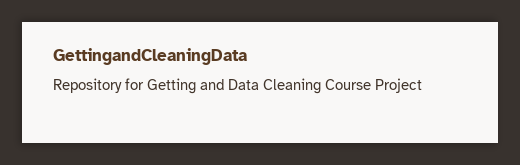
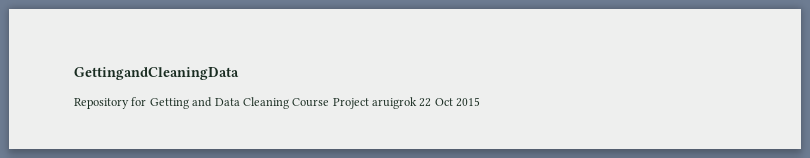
- Repository for Getting and Data Cleaning Course Project
+ Repository for Getting and Data Cleaning Course Project aruigrok 22 Oct 2015

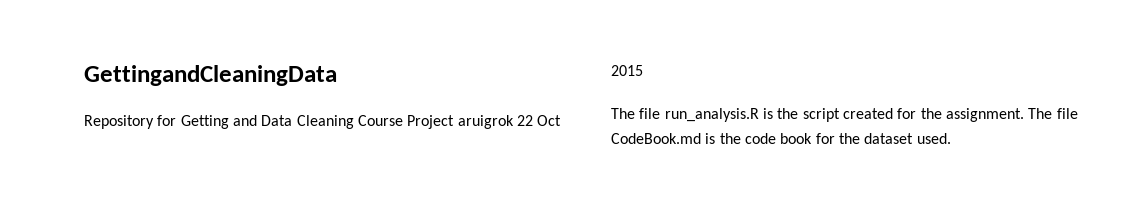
+ The file run_analysis.R is the script created for the assignment. The file CodeBook.md is the code book for the dataset used.

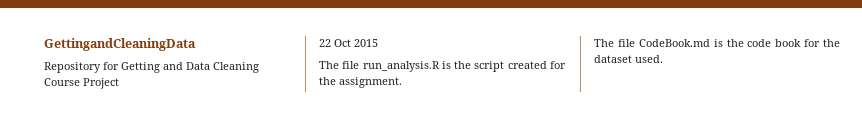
- Repository for Getting and Data Cleaning Course Project aruigrok 22 Oct 2015
+ Repository for Getting and Data Cleaning Course Project
+ 22 Oct 2015
- The file run_analysis.R is the script created for the assignment. The file CodeBook.md is the code book for the dataset used.
+ The file run_analysis.R is the script created for the assignment.
+ The file CodeBook.md is the code book for the dataset used.

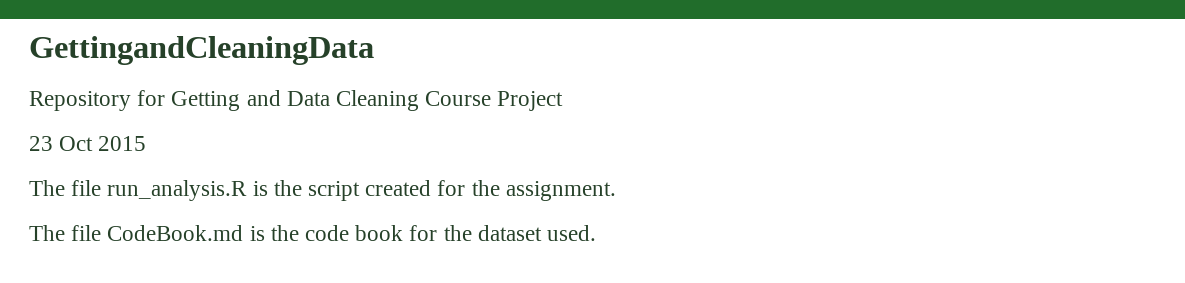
- 22 Oct 2015
+ 23 Oct 2015

